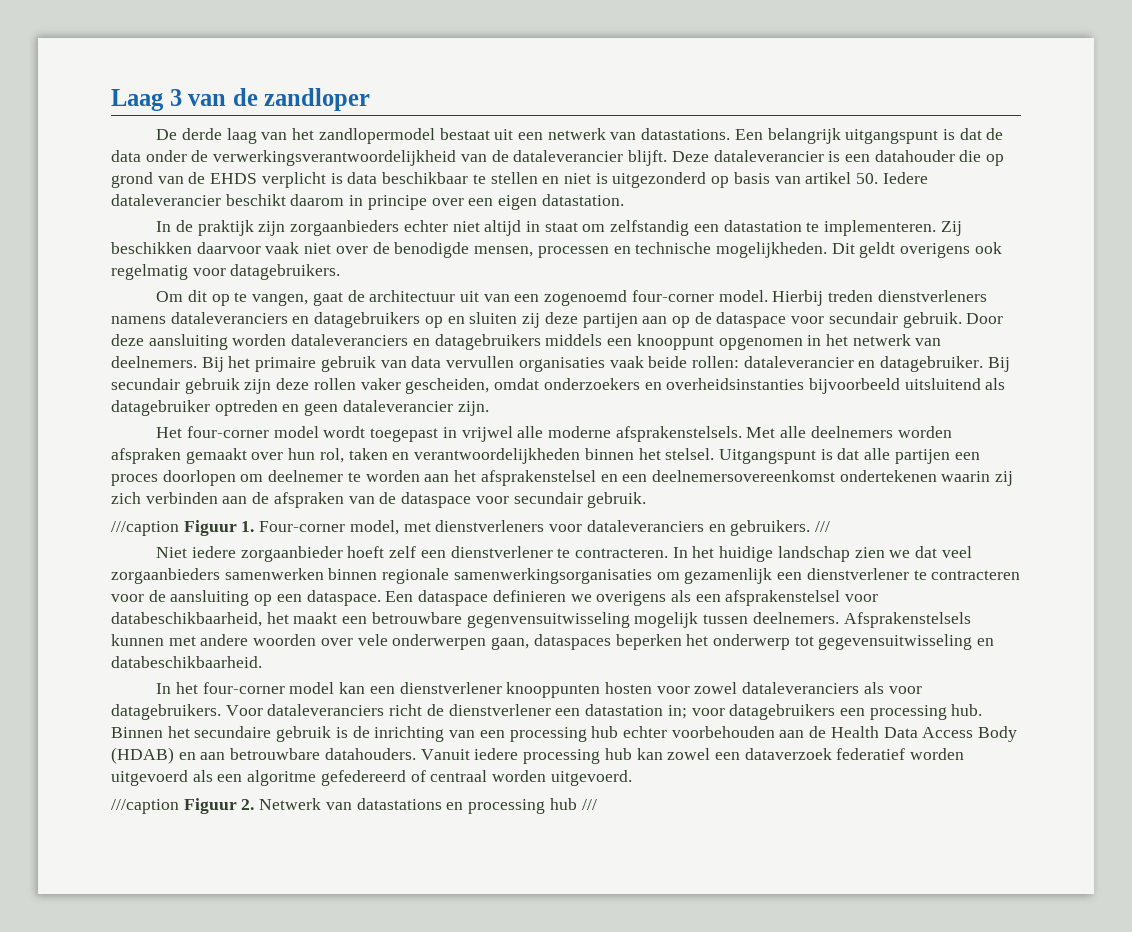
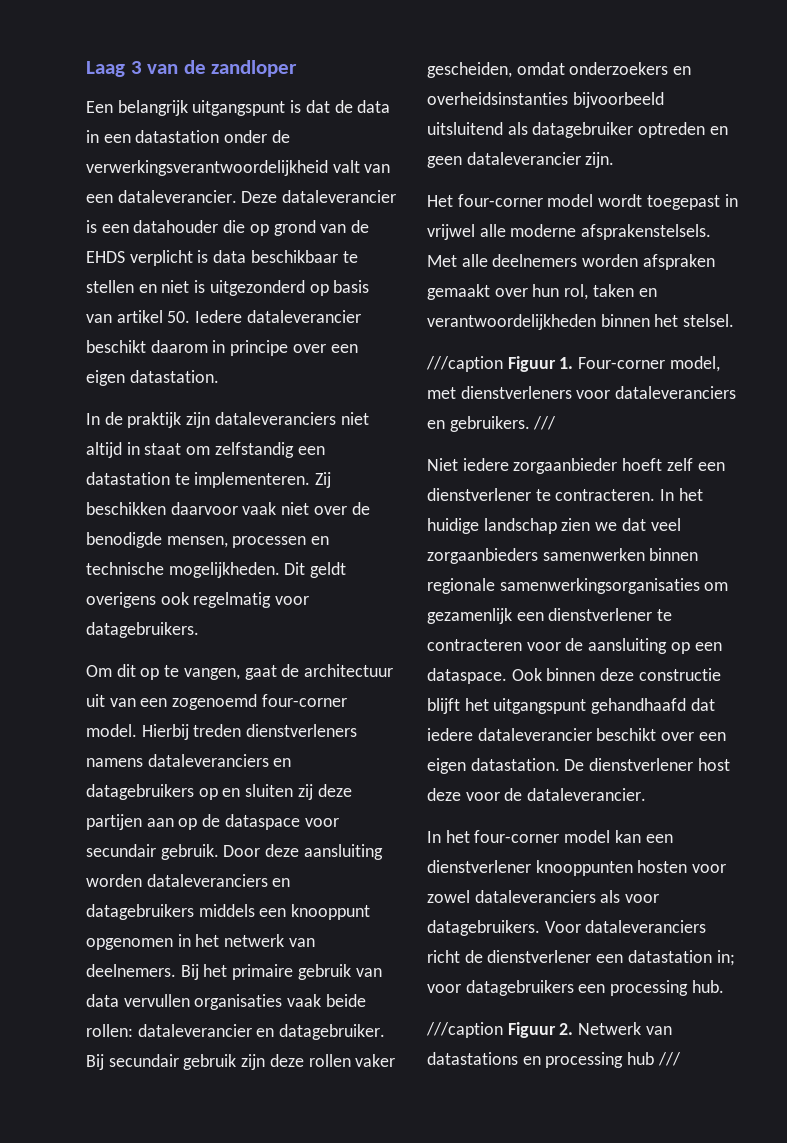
- De derde laag van het zandlopermodel bestaat uit een netwerk van datastations. Een belangrijk uitgangspunt is dat de data onder de verwerkingsverantwoordelijkheid van de dataleverancier blijft.
+ Een belangrijk uitgangspunt is dat de data in een datastation onder de verwerkingsverantwoordelijkheid valt van een dataleverancier.
- In de praktijk zijn zorgaanbieders echter niet altijd in staat om zelfstandig een datastation te implementeren.
+ In de praktijk zijn dataleveranciers niet altijd in staat om zelfstandig een datastation te implementeren.
- Uitgangspunt is dat alle partijen een proces doorlopen om deelnemer te worden aan het afsprakenstelsel en een deelnemersovereenkomst ondertekenen waarin zij zich verbinden aan de afspraken van de dataspace voor secundair gebruik.
- Een dataspace definieren we overigens als een afsprakenstelsel voor databeschikbaarheid, het maakt een betrouwbare gegenvensuitwisseling mogelijk tussen deelnemers. Afsprakenstelsels kunnen met andere woorden over vele onderwerpen gaan, dataspaces beperken het onderwerp tot gegevensuitwisseling en databeschikbaarheid.
+ Ook binnen deze constructie blijft het uitgangspunt gehandhaafd dat iedere dataleverancier beschikt over een eigen datastation. De dienstverlener host deze voor de dataleverancier.
- Binnen het secundaire gebruik is de inrichting van een processing hub echter voorbehouden aan de Health Data Access Body (HDAB) en aan betrouwbare datahouders. Vanuit iedere processing hub kan zowel een dataverzoek federatief worden uitgevoerd als een algoritme gefedereerd of centraal worden uitgevoerd.

